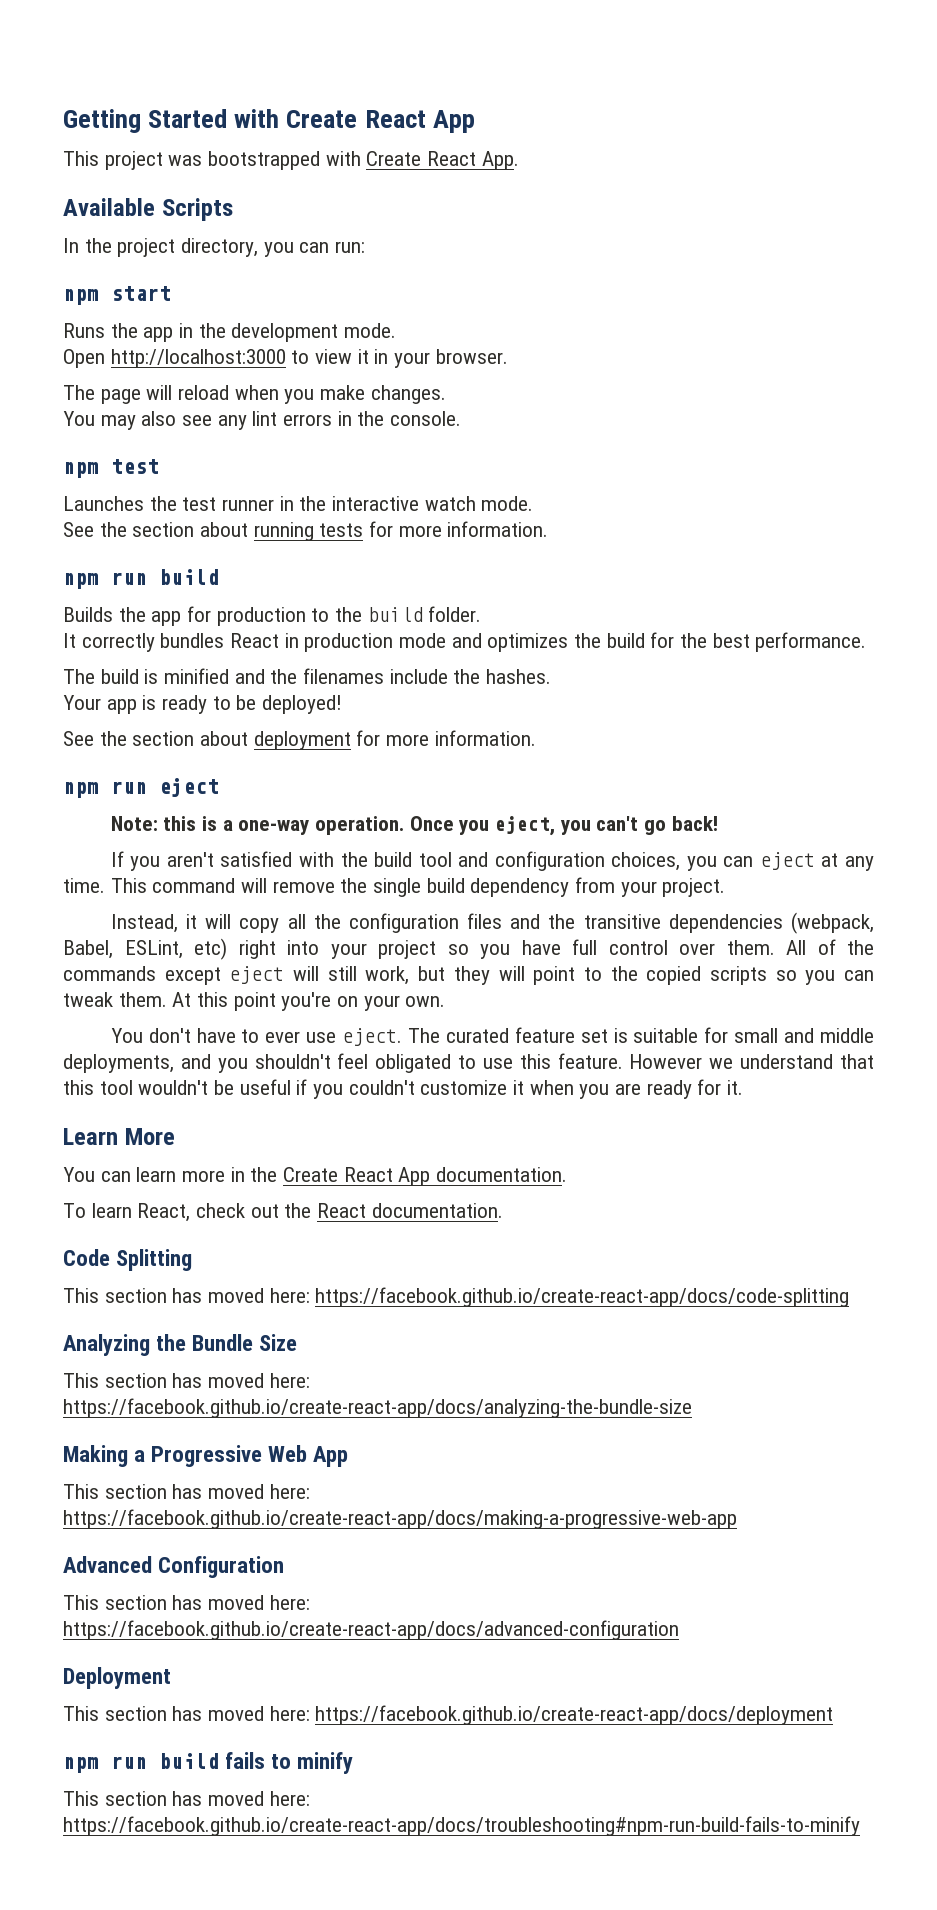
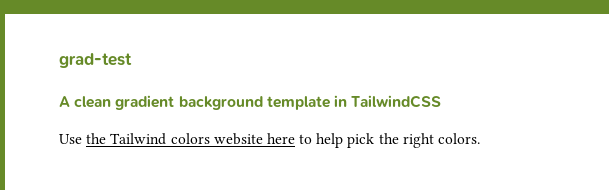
- Getting Started with Create React App
- This project was bootstrapped with Create React App.
- Available Scripts
- In the project directory, you can run:
- npm start
- Runs the app in the development mode.
- Open http://localhost:3000 to view it in your browser.
- The page will reload when you make changes.
- You may also see any lint errors in the console.
- npm test
- Launches the test runner in the interactive watch mode.
- See the section about running tests for more information.
- npm run build
- Builds the app for production to the build folder.
- It correctly bundles React in production mode and optimizes the build for the best performance.
- The build is minified and the filenames include the hashes.
- Your app is ready to be deployed!
- See the section about deployment for more information.
- npm run eject
- Note: this is a one-way operation. Once you eject, you can't go back!
- If you aren't satisfied with the build tool and configuration choices, you can eject at any time. This command will remove the single build dependency from your project.
- Instead, it will copy all the configuration files and the transitive dependencies (webpack, Babel, ESLint, etc) right into your project so you have full control over them. All of the commands except eject will still work, but they will point to the copied scripts so you can tweak them. At this point you're on your own.
- You don't have to ever use eject. The curated feature set is suitable for small and middle deployments, and you shouldn't feel obligated to use this feature. However we understand that this tool wouldn't be useful if you couldn't customize it when you are ready for it.
- Learn More
- You can learn more in the Create React App documentation.
- To learn React, check out the React documentation.
- Code Splitting
- This section has moved here: https://facebook.github.io/create-react-app/docs/code-splitting
- Analyzing the Bundle Size
- This section has moved here: https://facebook.github.io/create-react-app/docs/analyzing-the-bundle-size
- Making a Progressive Web App
- This section has moved here: https://facebook.github.io/create-react-app/docs/making-a-progressive-web-app
- Advanced Configuration
- This section has moved here: https://facebook.github.io/create-react-app/docs/advanced-configuration
- Deployment
- This section has moved here: https://facebook.github.io/create-react-app/docs/deployment
- npm run build fails to minify
- This section has moved here: https://facebook.github.io/create-react-app/docs/troubleshooting#npm-run-build-fails-to-minify
+ grad-test
+ A clean gradient background template in TailwindCSS
+ Use the Tailwind colors website here to help pick the right colors.

